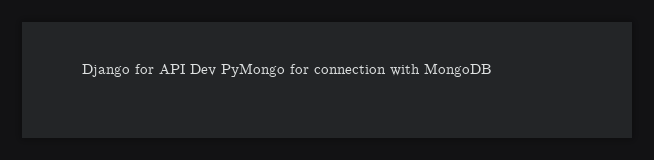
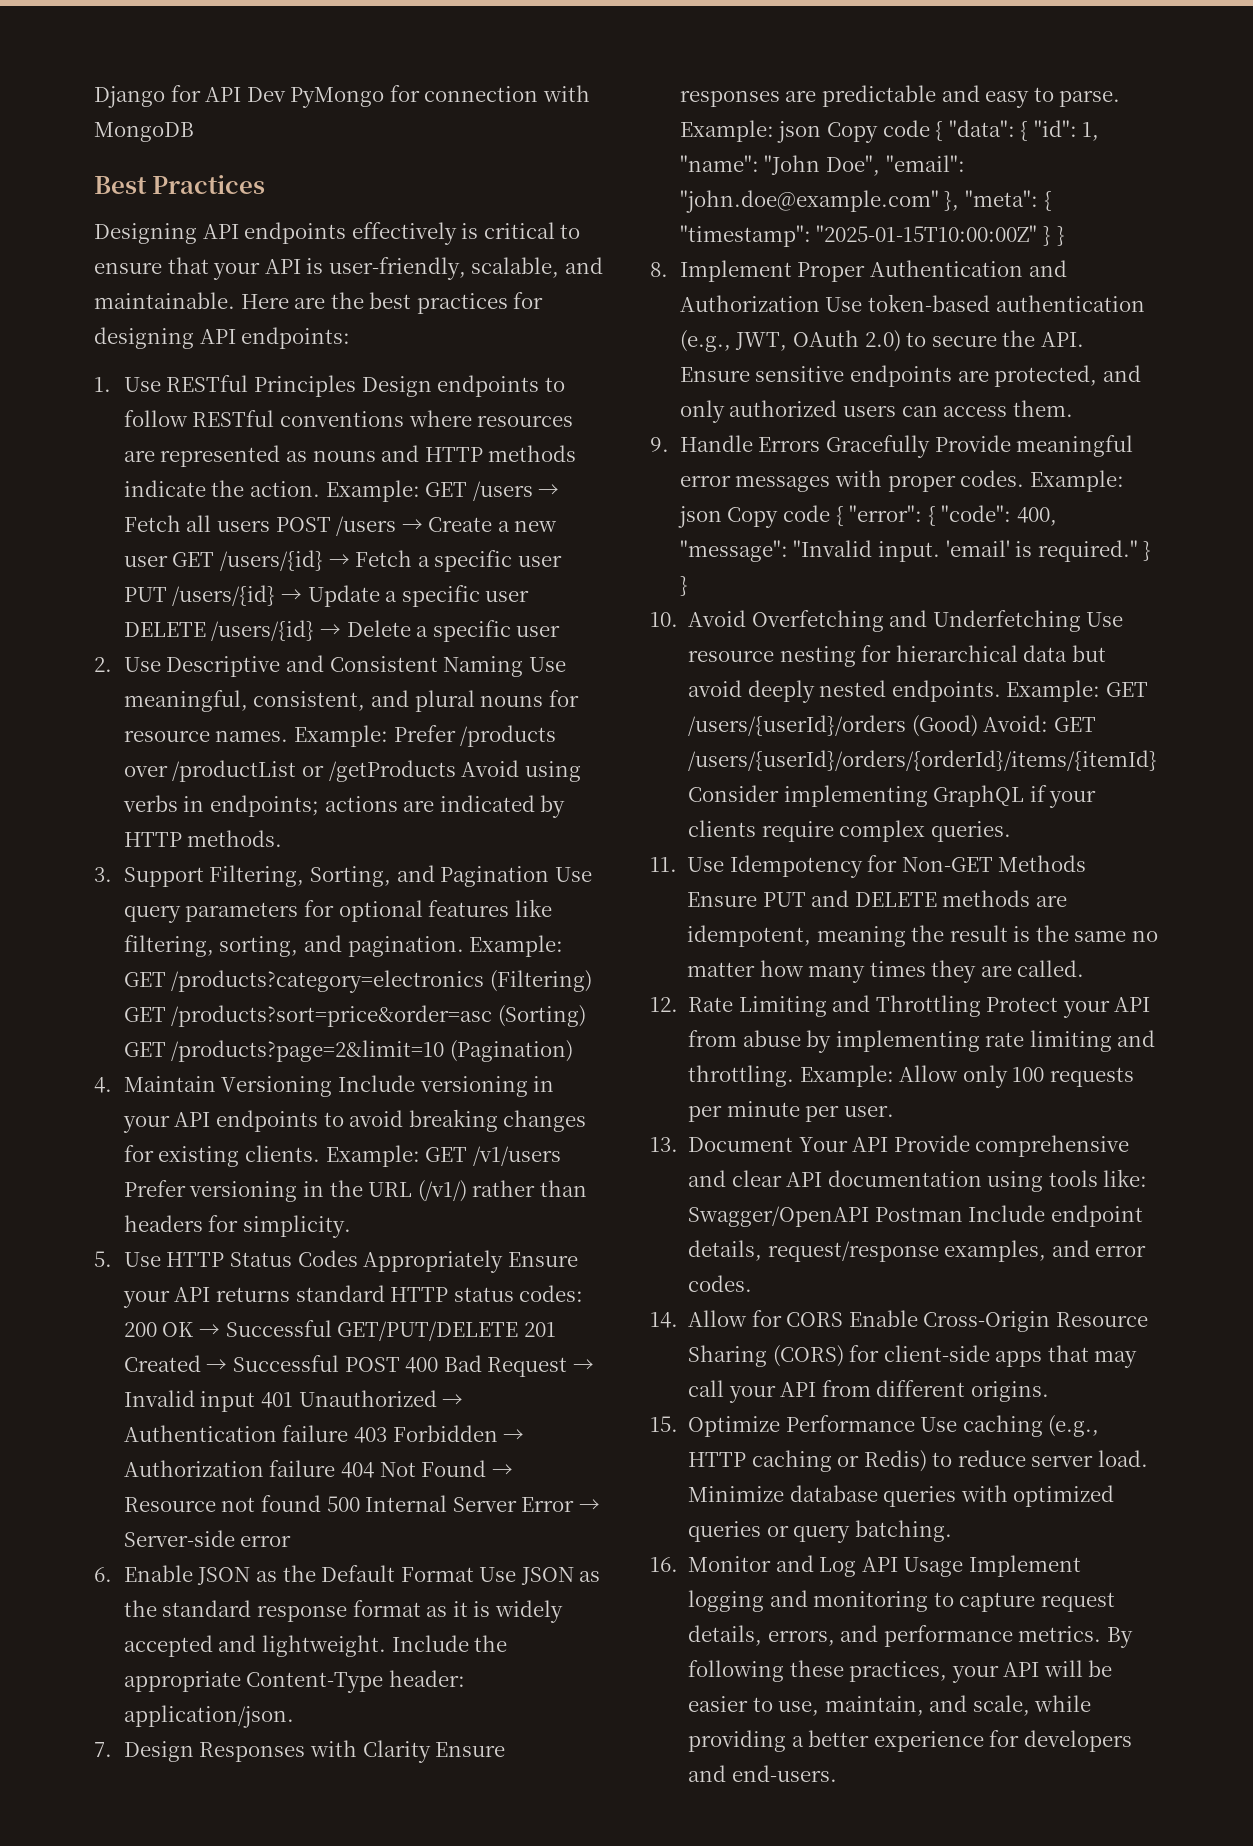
+ Best Practices
+ Designing API endpoints effectively is critical to ensure that your API is user-friendly, scalable, and maintainable. Here are the best practices for designing API endpoints:
+ 1. Use RESTful Principles Design endpoints to follow RESTful conventions where resources are represented as nouns and HTTP methods indicate the action. Example: GET /users → Fetch all users POST /users → Create a new user GET /users/{id} → Fetch a specific user PUT /users/{id} → Update a specific user DELETE /users/{id} → Delete a specific user
+ 2. Use Descriptive and Consistent Naming Use meaningful, consistent, and plural nouns for resource names. Example: Prefer /products over /productList or /getProducts Avoid using verbs in endpoints; actions are indicated by HTTP methods.
+ 3. Support Filtering, Sorting, and Pagination Use query parameters for optional features like filtering, sorting, and pagination. Example: GET /products?category=electronics (Filtering) GET /products?sort=price&order=asc (Sorting) GET /products?page=2&limit=10 (Pagination)
+ 4. Maintain Versioning Include versioning in your API endpoints to avoid breaking changes for existing clients. Example: GET /v1/users Prefer versioning in the URL (/v1/) rather than headers for simplicity.
+ 5. Use HTTP Status Codes Appropriately Ensure your API returns standard HTTP status codes: 200 OK → Successful GET/PUT/DELETE 201 Created → Successful POST 400 Bad Request → Invalid input 401 Unauthorized → Authentication failure 403 Forbidden → Authorization failure 404 Not Found → Resource not found 500 Internal Server Error → Server-side error
+ 6. Enable JSON as the Default Format Use JSON as the standard response format as it is widely accepted and lightweight. Include the appropriate Content-Type header: application/json.
+ 7. Design Responses with Clarity Ensure responses are predictable and easy to parse. Example: json Copy code { "data": { "id": 1, "name": "John Doe", "email": "john.doe@example.com" }, "meta": { "timestamp": "2025-01-15T10:00:00Z" } }
+ 8. Implement Proper Authentication and Authorization Use token-based authentication (e.g., JWT, OAuth 2.0) to secure the API. Ensure sensitive endpoints are protected, and only authorized users can access them.
+ 9. Handle Errors Gracefully Provide meaningful error messages with proper codes. Example: json Copy code { "error": { "code": 400, "message": "Invalid input. 'email' is required." } }
+ 10. Avoid Overfetching and Underfetching Use resource nesting for hierarchical data but avoid deeply nested endpoints. Example: GET /users/{userId}/orders (Good) Avoid: GET /users/{userId}/orders/{orderId}/items/{itemId} Consider implementing GraphQL if your clients require complex queries.
+ 11. Use Idempotency for Non-GET Methods Ensure PUT and DELETE methods are idempotent, meaning the result is the same no matter how many times they are called.
+ 12. Rate Limiting and Throttling Protect your API from abuse by implementing rate limiting and throttling. Example: Allow only 100 requests per minute per user.
+ 13. Document Your API Provide comprehensive and clear API documentation using tools like: Swagger/OpenAPI Postman Include endpoint details, request/response examples, and error codes.
+ 14. Allow for CORS Enable Cross-Origin Resource Sharing (CORS) for client-side apps that may call your API from different origins.
+ 15. Optimize Performance Use caching (e.g., HTTP caching or Redis) to reduce server load. Minimize database queries with optimized queries or query batching.
+ 16. Monitor and Log API Usage Implement logging and monitoring to capture request details, errors, and performance metrics. By following these practices, your API will be easier to use, maintain, and scale, while providing a better experience for developers and end-users.

